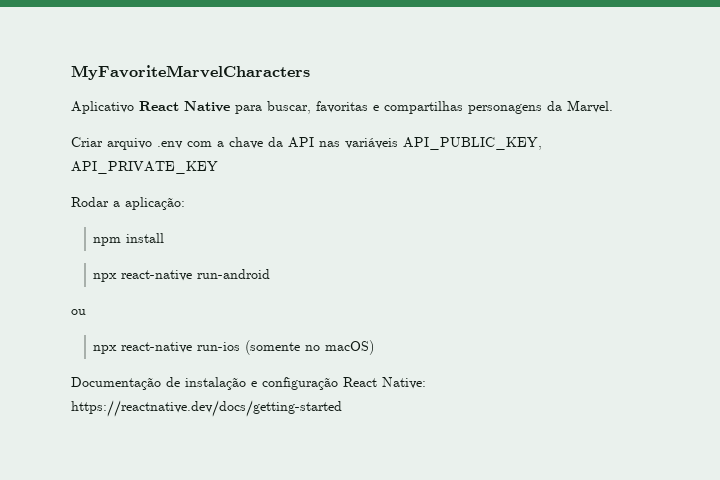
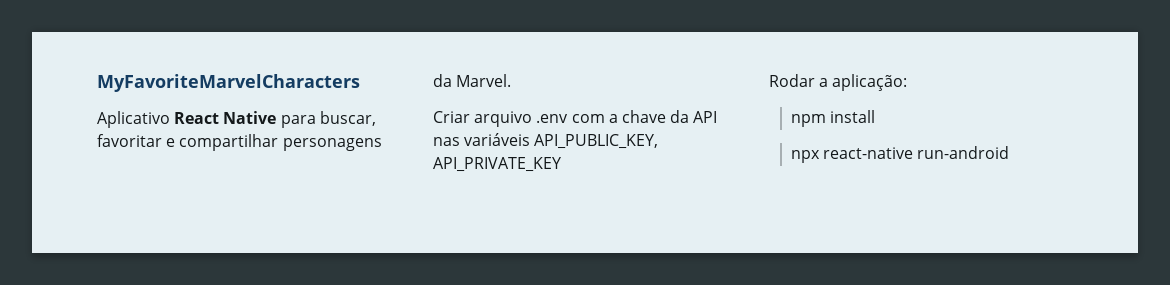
- Aplicativo React Native para buscar, favoritas e compartilhas personagens da Marvel.
+ Aplicativo React Native para buscar, favoritar e compartilhar personagens da Marvel.
- ou
- npx react-native run-ios (somente no macOS)
- Documentação de instalação e configuração React Native: https://reactnative.dev/docs/getting-started

